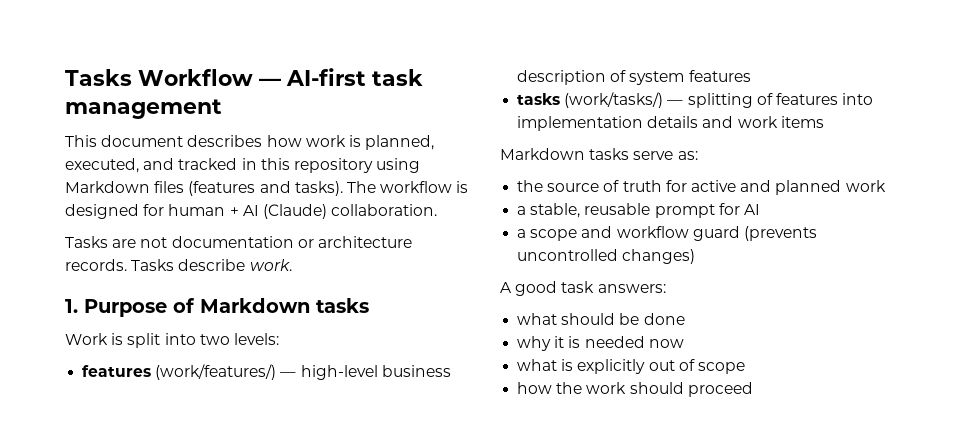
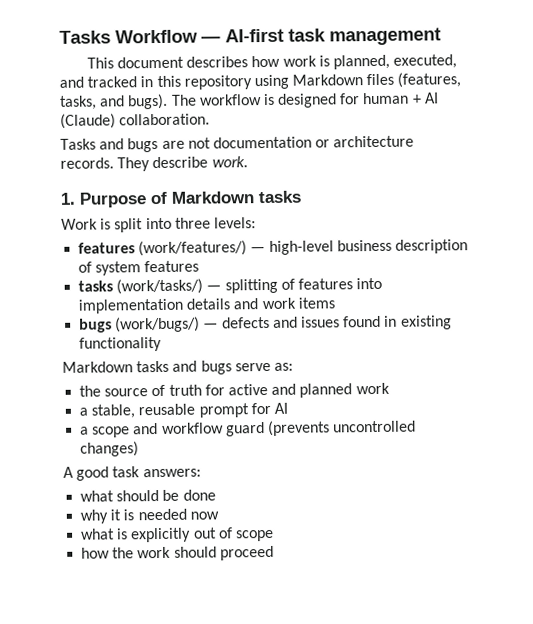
- This document describes how work is planned, executed, and tracked in this repository using Markdown files (features and tasks).
+ This document describes how work is planned, executed, and tracked in this repository using Markdown files (features, tasks, and bugs).
- Tasks are not documentation or architecture records.
+ Tasks and bugs are not documentation or architecture records.
- Tasks describe work.
+ They describe work.
- Work is split into two levels:
+ Work is split into three levels:
- Markdown tasks serve as:
+ bugs (work/bugs/) — defects and issues found in existing functionality
+ Markdown tasks and bugs serve as:

